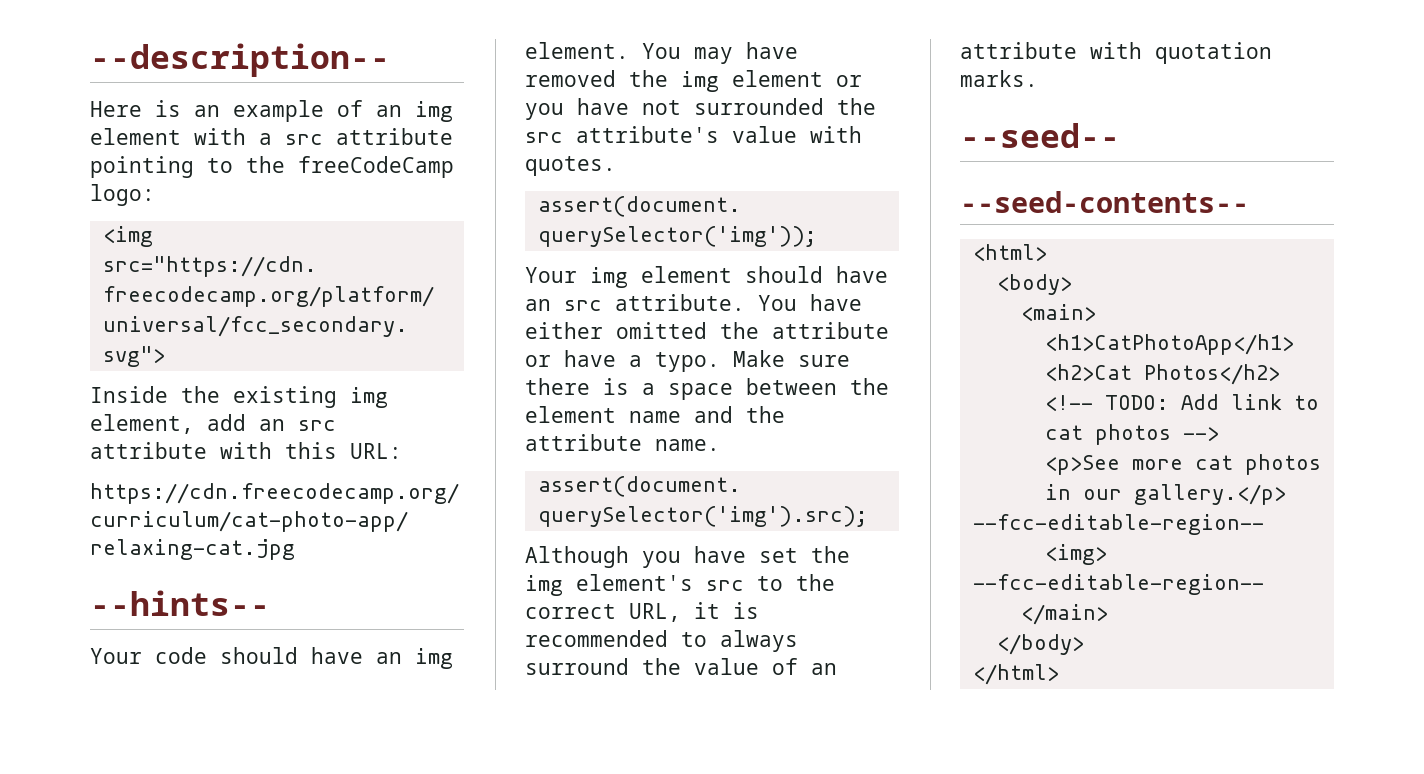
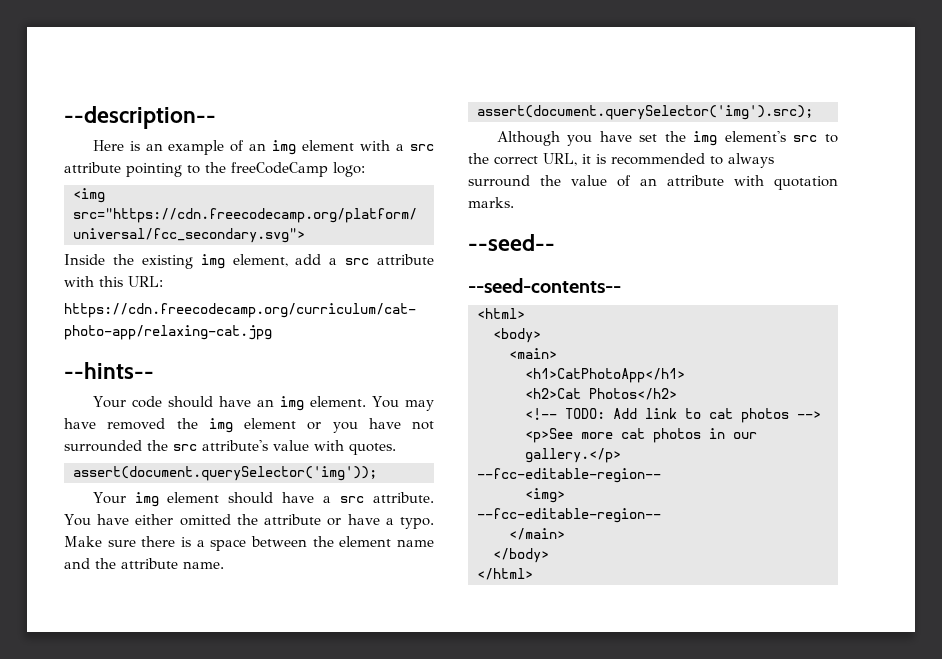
- Inside the existing img element, add an src attribute with this URL:
+ Inside the existing img element, add a src attribute with this URL:
- Your img element should have an src attribute.
+ Your img element should have a src attribute.

